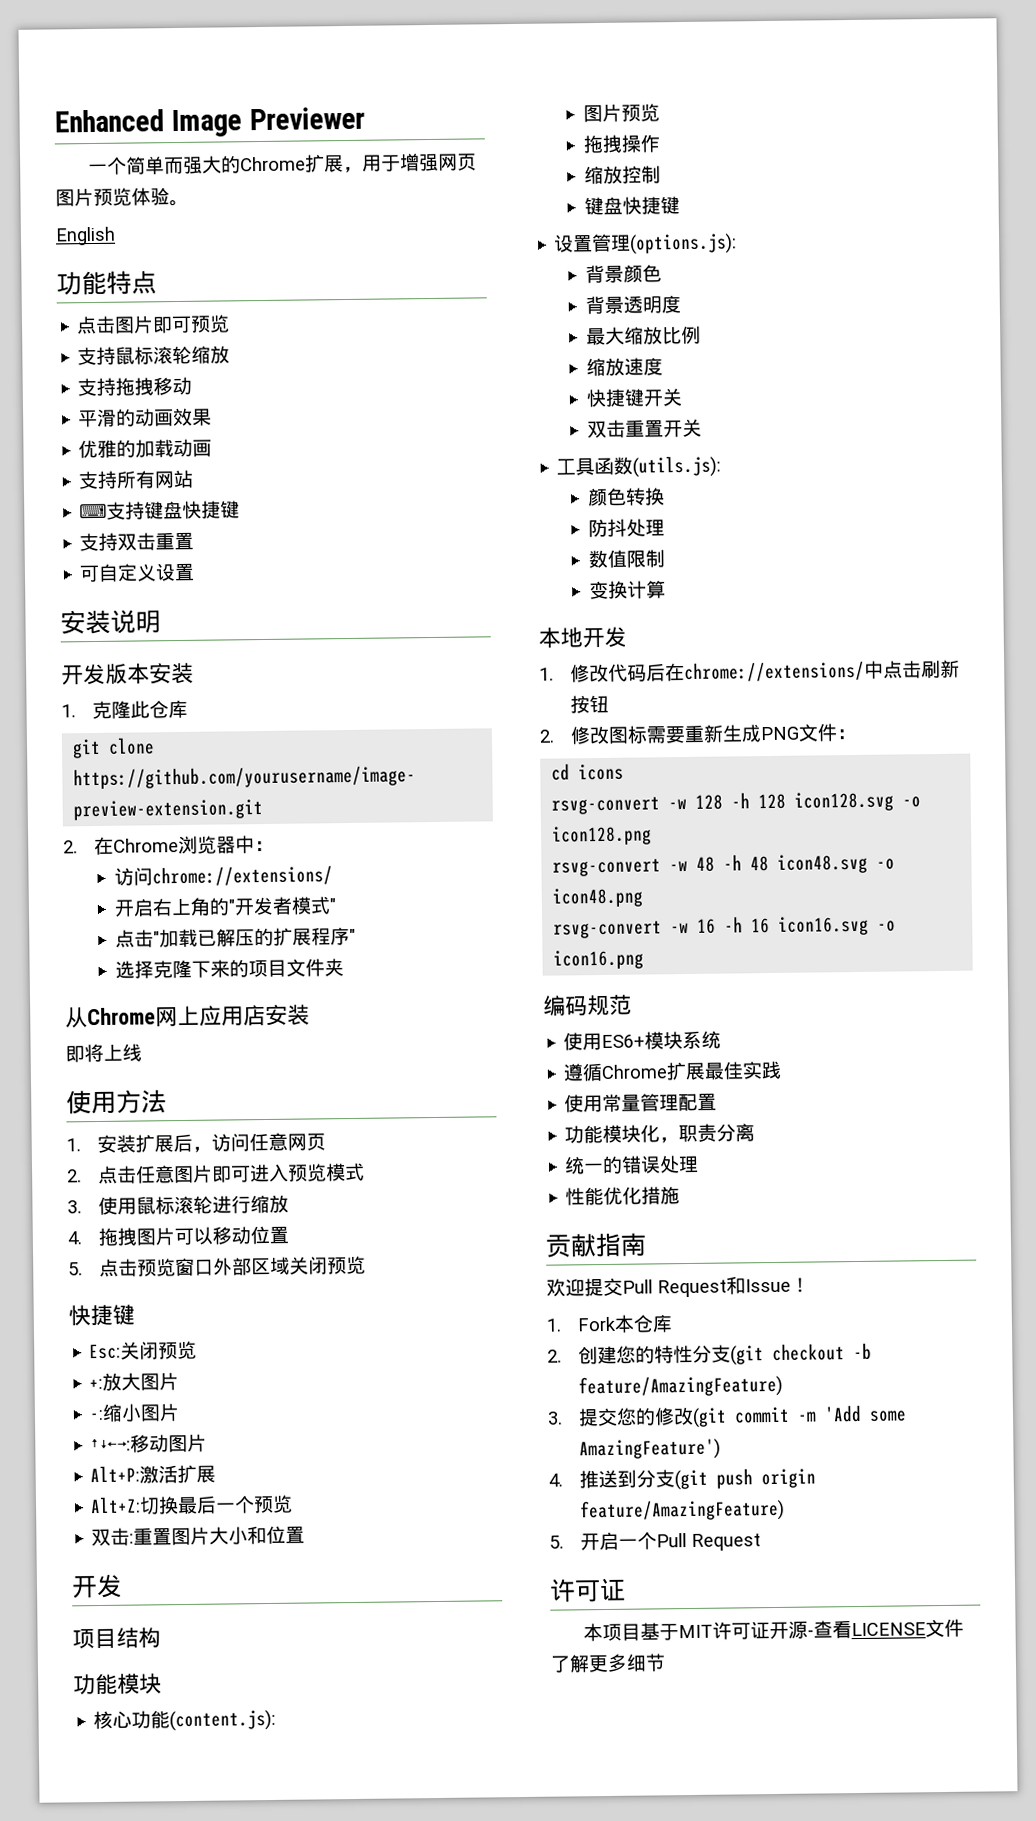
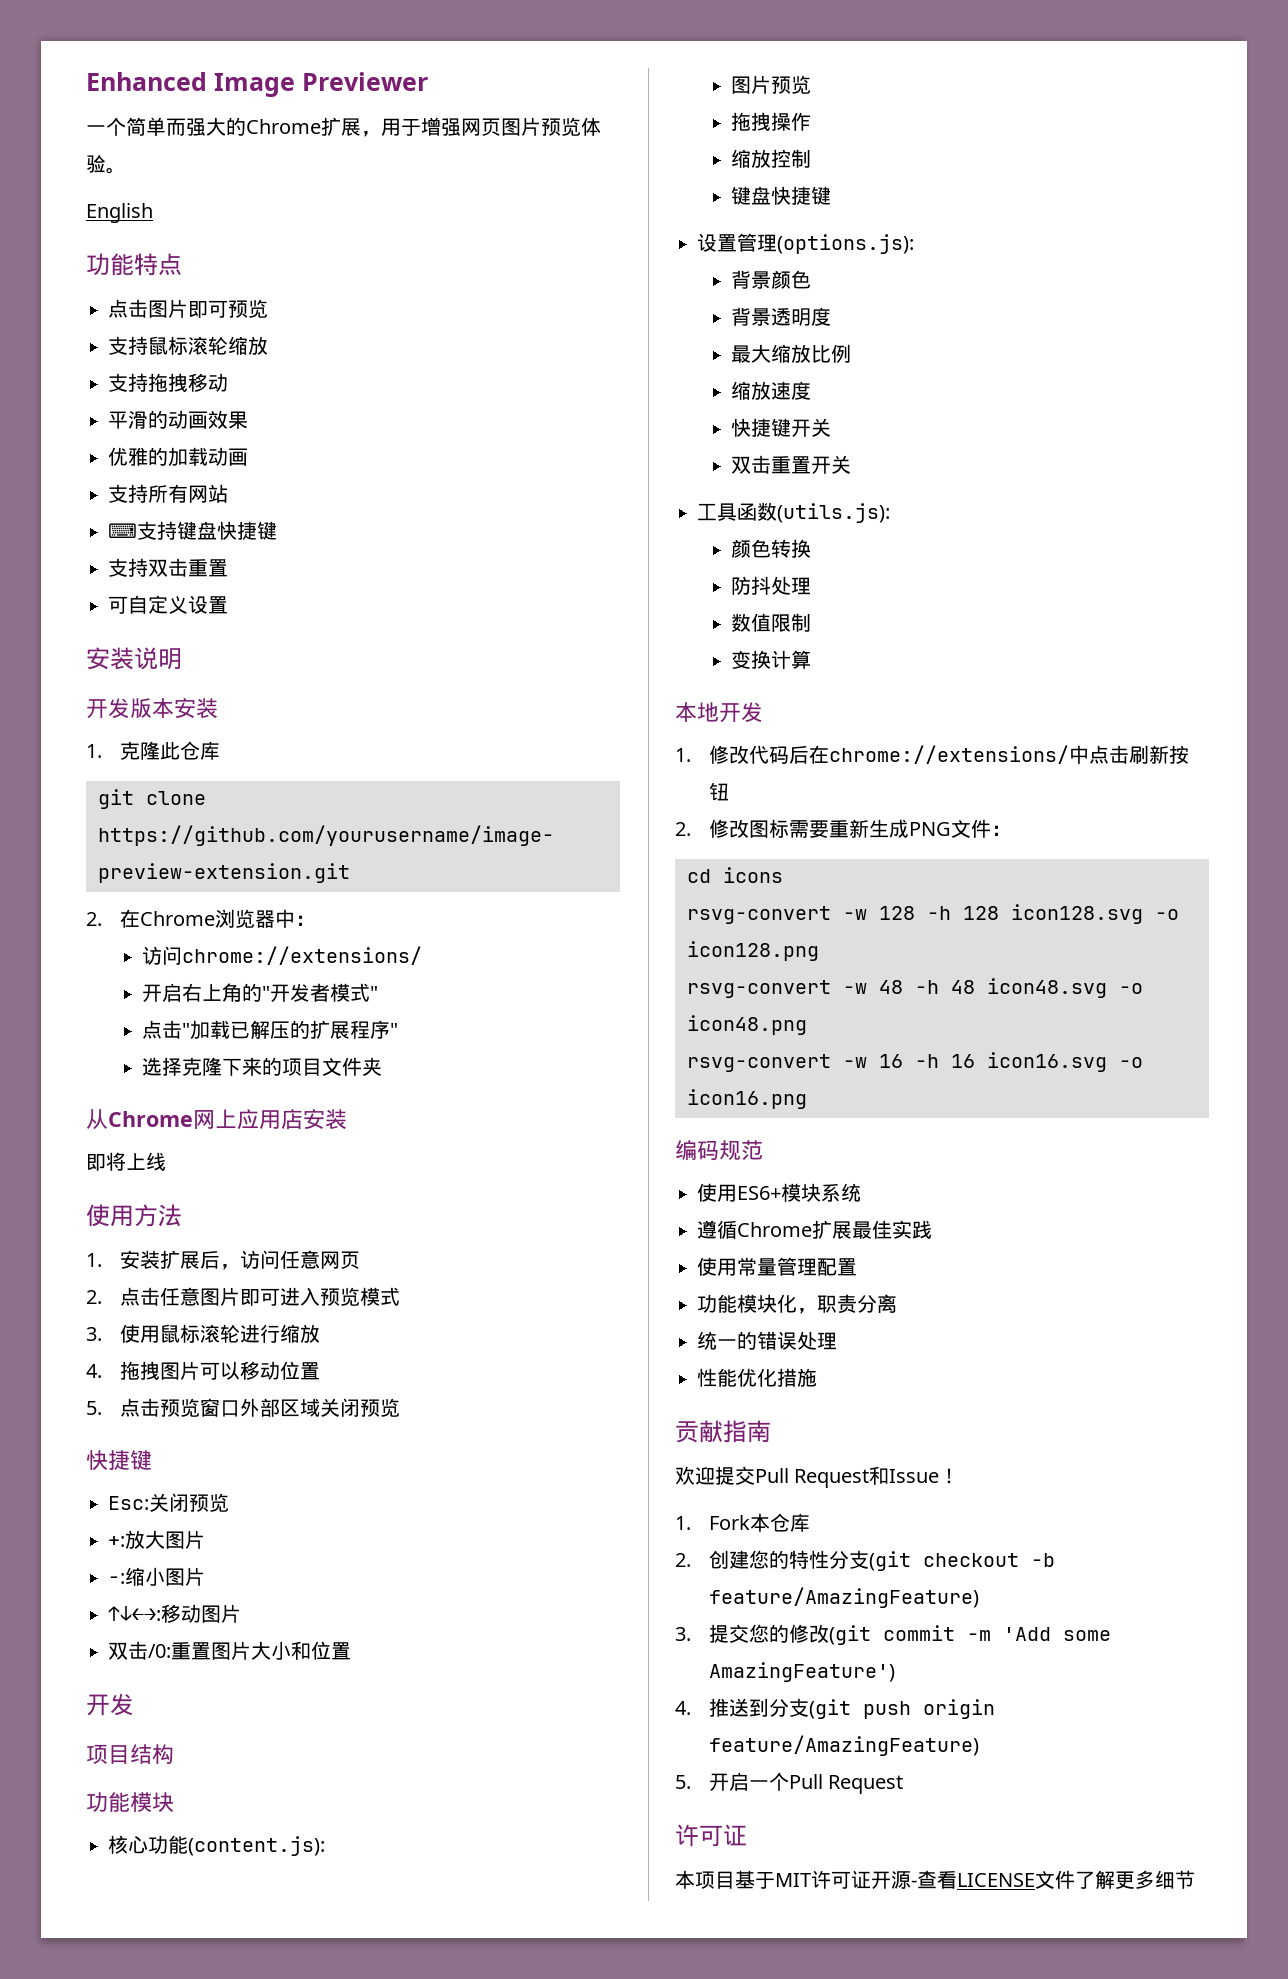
- Alt+P:激活扩展
- Alt+Z:切换最后一个预览
- 双击:重置图片大小和位置
+ 双击/0:重置图片大小和位置

